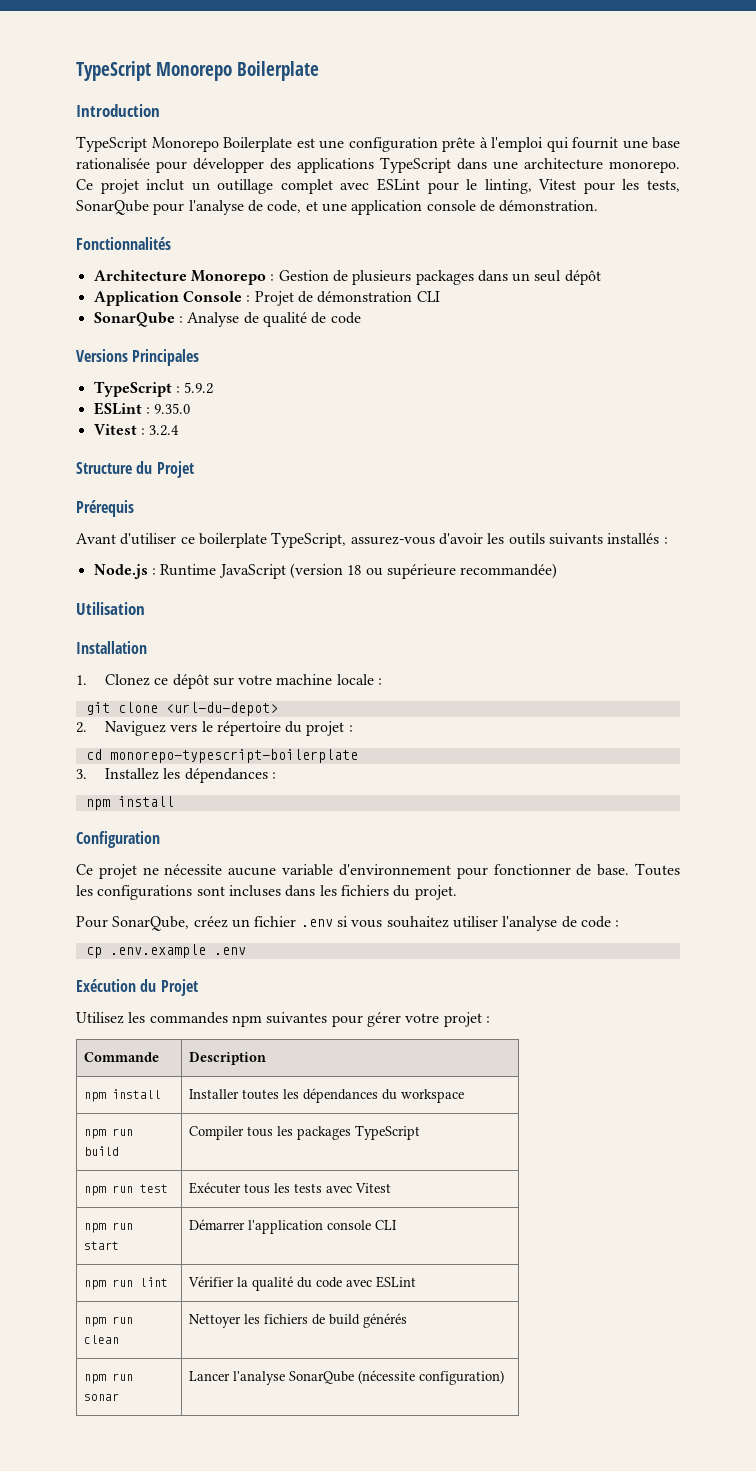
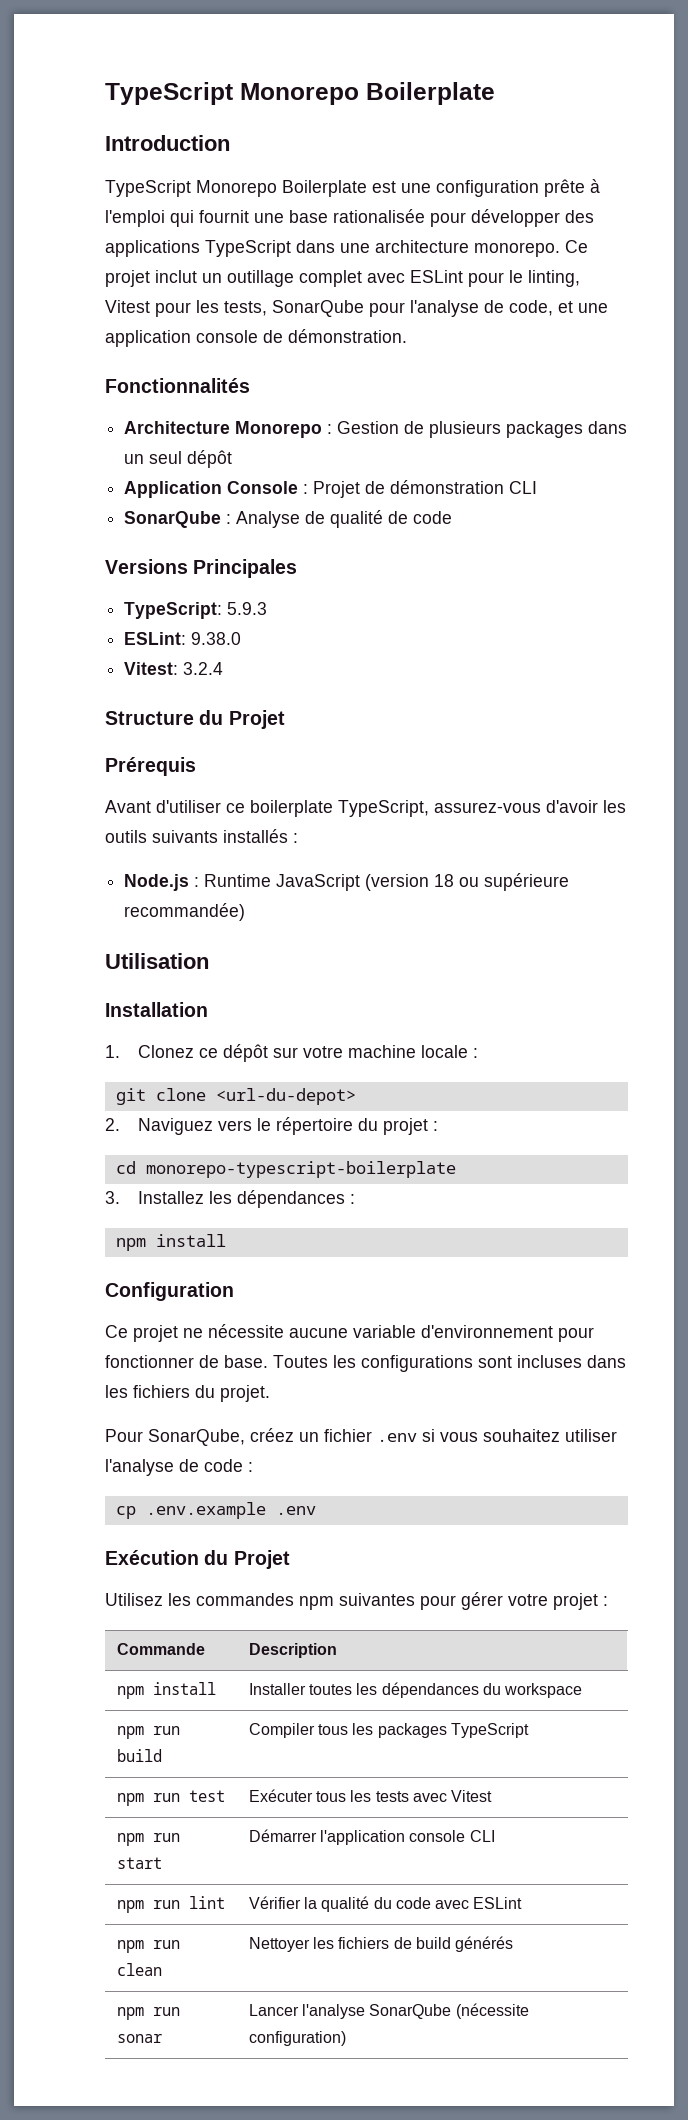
- TypeScript : 5.9.2
- ESLint : 9.35.0
- Vitest : 3.2.4
+ TypeScript: 5.9.3
+ ESLint: 9.38.0
+ Vitest: 3.2.4

